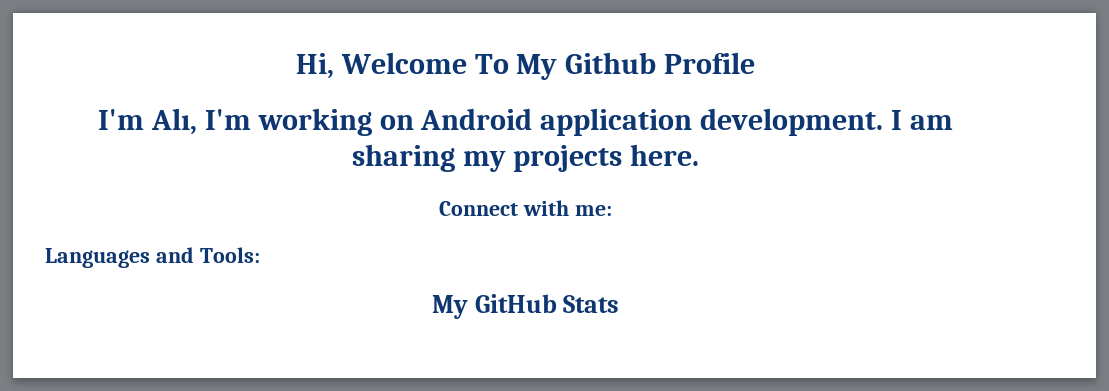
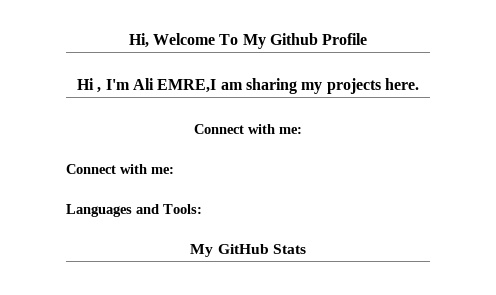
- I'm Alı, I'm working on Android application development. I am sharing my projects here.
+ Hi , I'm Ali EMRE,I am sharing my projects here.
+ Connect with me:

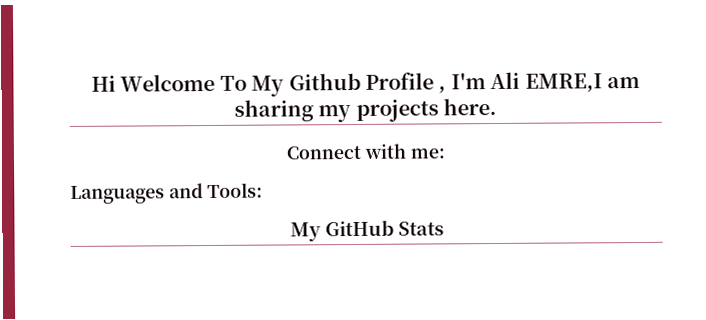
- Hi, Welcome To My Github Profile
- Hi , I'm Ali EMRE,I am sharing my projects here.
- Connect with me:
+ Hi Welcome To My Github Profile , I'm Ali EMRE,I am sharing my projects here.

